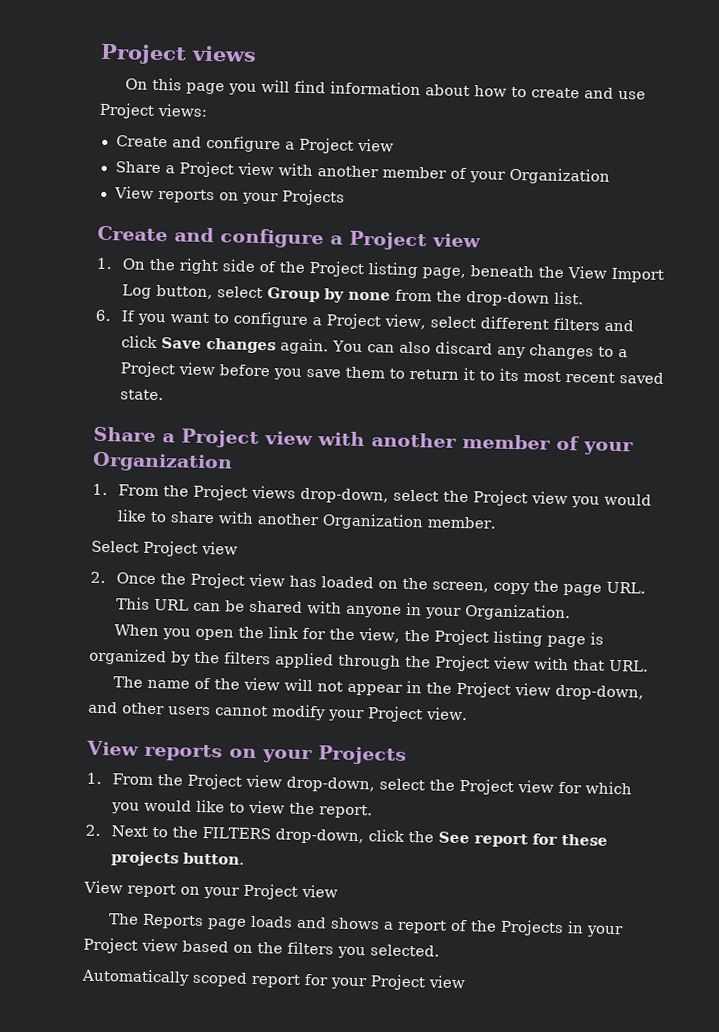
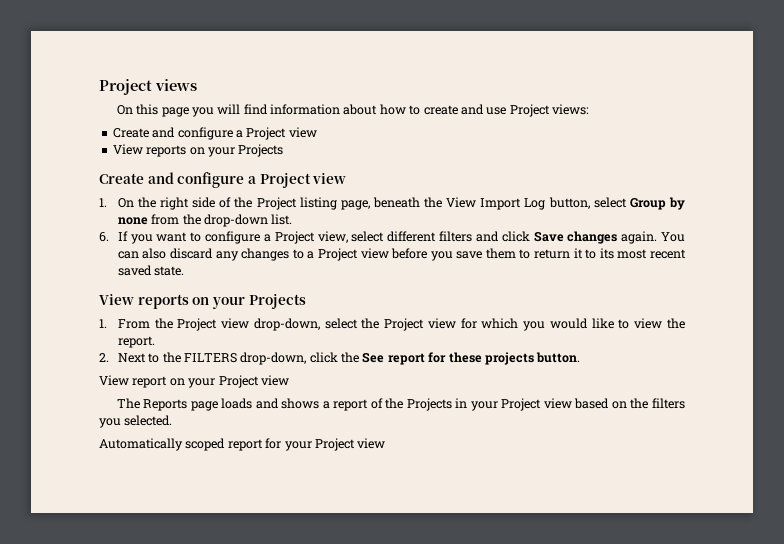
  On this page you will find information about how to create and use Project views:
  Create and configure a Project view
- Share a Project view with another member of your Organization
  You can also discard any changes to a Project view before you save them to return it to its most recent saved state.
- Share a Project view with another member of your Organization
- 1. From the Project views drop-down, select the Project view you would like to share with another Organization member.
- Select Project view
- 2. Once the Project view has loaded on the screen, copy the page URL. This URL can be shared with anyone in your Organization.
- When you open the link for the view, the Project listing page is organized by the filters applied through the Project view with that URL.
- The name of the view will not appear in the Project view drop-down, and other users cannot modify your Project view.

